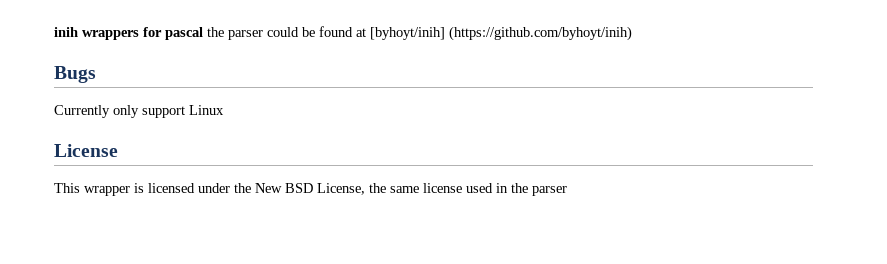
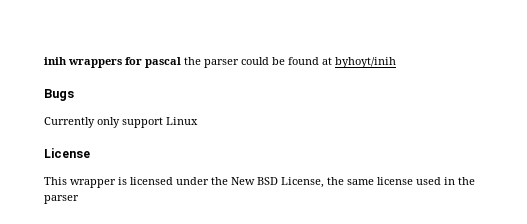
- inih wrappers for pascal the parser could be found at [byhoyt/inih] (https://github.com/byhoyt/inih)
+ inih wrappers for pascal the parser could be found at byhoyt/inih

